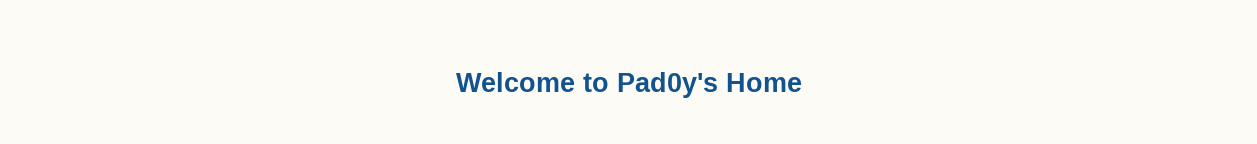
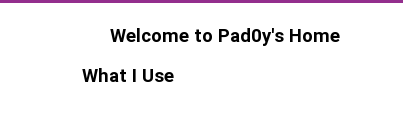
+ What I Use

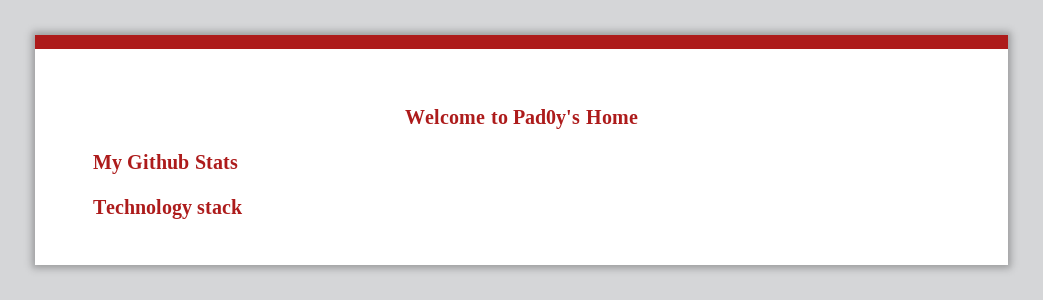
- What I Use
+ My Github Stats
+ Technology stack

